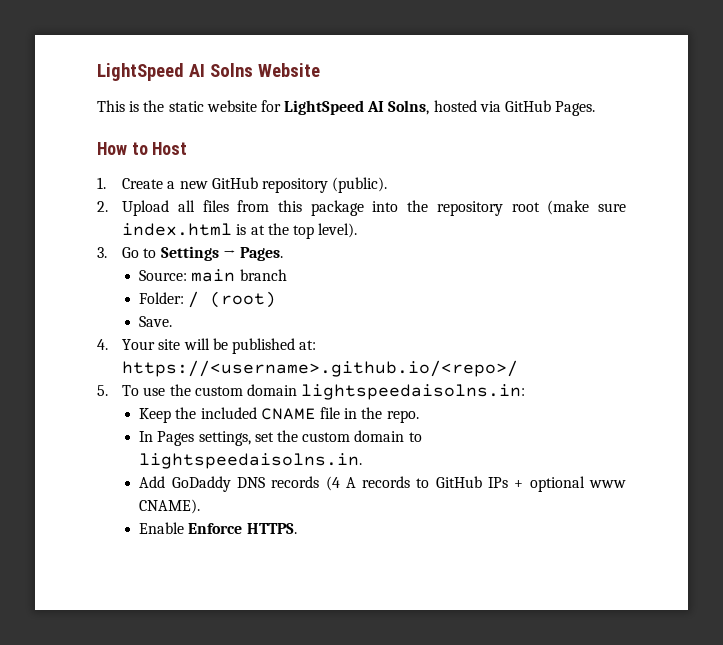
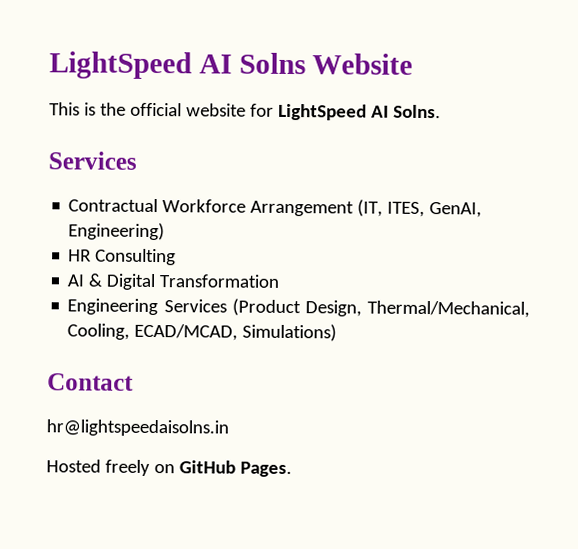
- This is the static website for LightSpeed AI Solns, hosted via GitHub Pages.
- How to Host
- 1. Create a new GitHub repository (public).
- 2. Upload all files from this package into the repository root (make sure index.html is at the top level).
- 3. Go to Settings → Pages.
- Source: main branch
- Folder: / (root)
- Save.
- 4. Your site will be published at: https://<username>.github.io/<repo>/
- 5. To use the custom domain lightspeedaisolns.in:
- Keep the included CNAME file in the repo.
- In Pages settings, set the custom domain to lightspeedaisolns.in.
- Add GoDaddy DNS records (4 A records to GitHub IPs + optional www CNAME).
- Enable Enforce HTTPS.
+ This is the official website for LightSpeed AI Solns.
+ Services
+ Contractual Workforce Arrangement (IT, ITES, GenAI, Engineering)
+ HR Consulting
+ AI & Digital Transformation
+ Engineering Services (Product Design, Thermal/Mechanical, Cooling, ECAD/MCAD, Simulations)
+ Contact
+ hr@lightspeedaisolns.in
+ Hosted freely on GitHub Pages.

